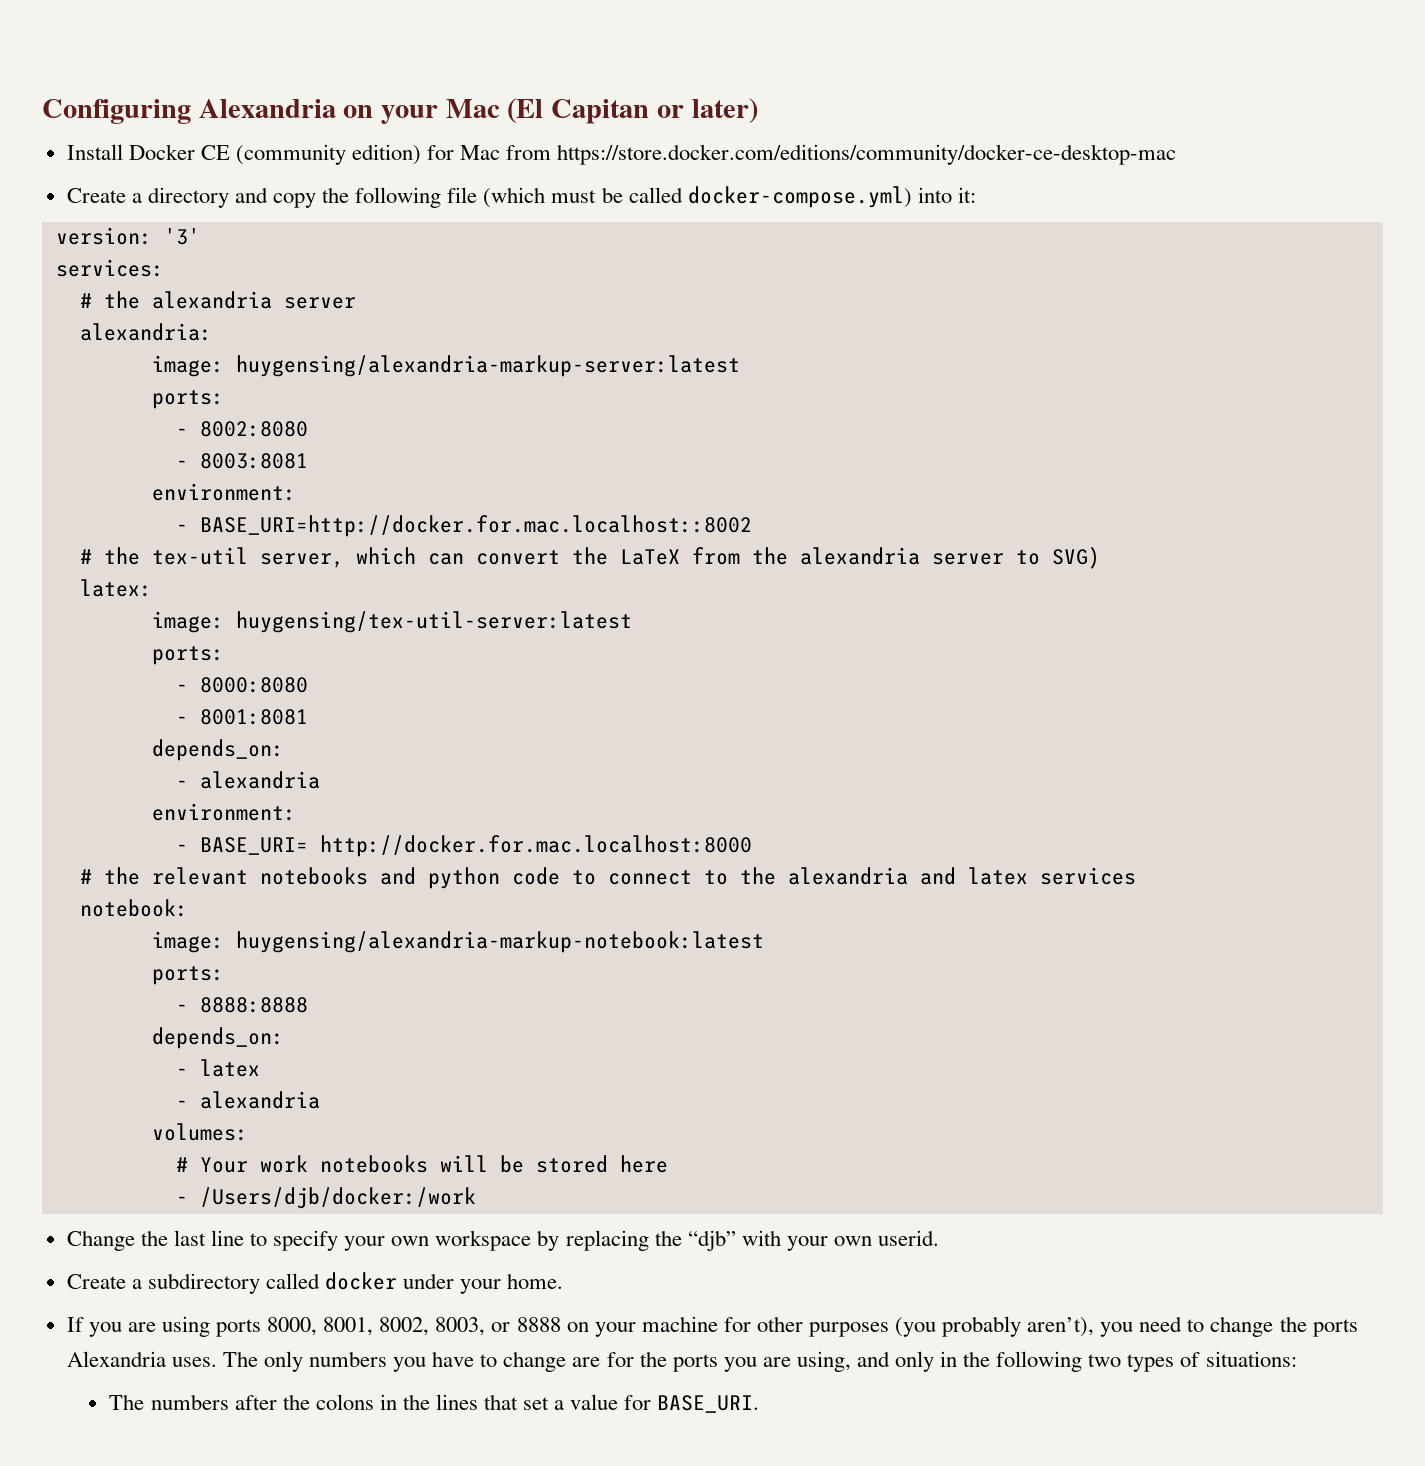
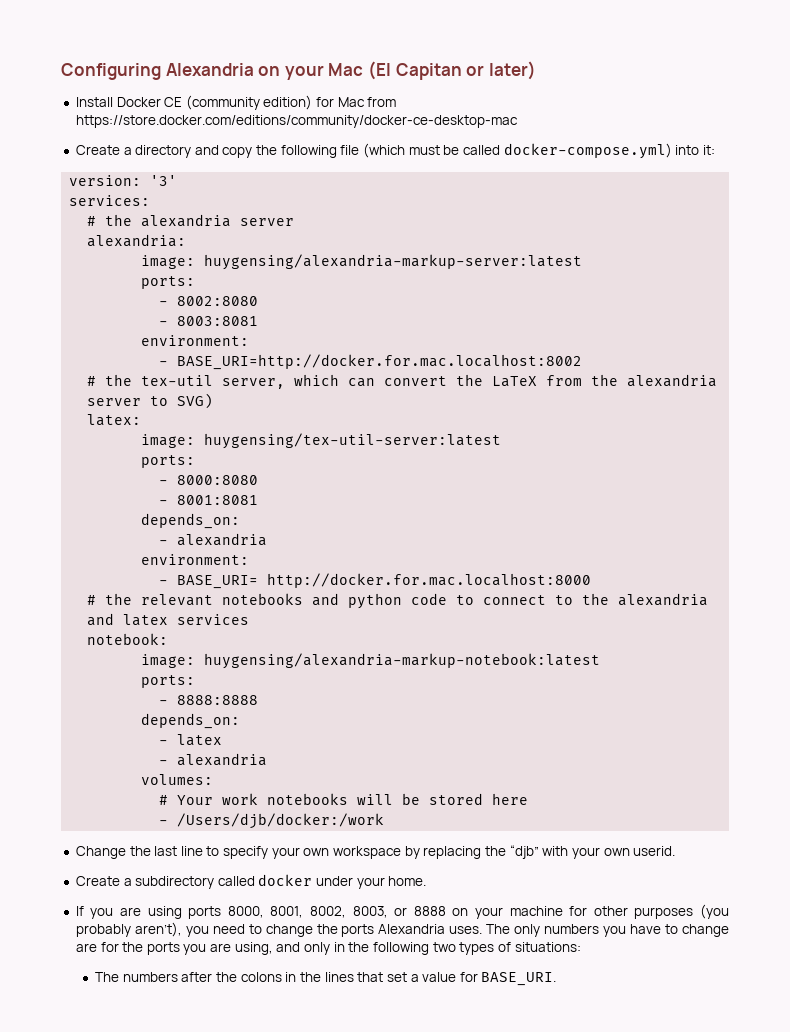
- - BASE_URI=http://docker.for.mac.localhost::8002
+ - BASE_URI=http://docker.for.mac.localhost:8002

